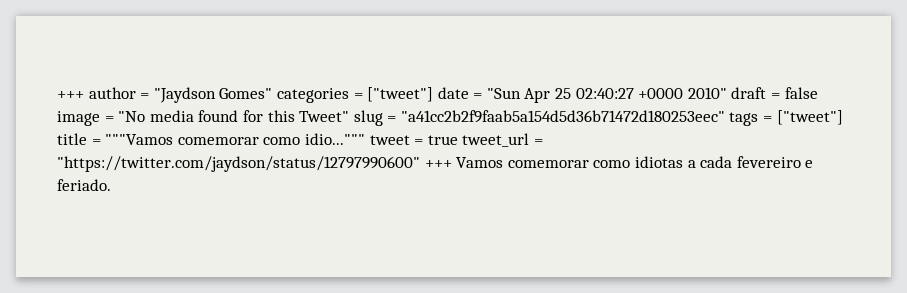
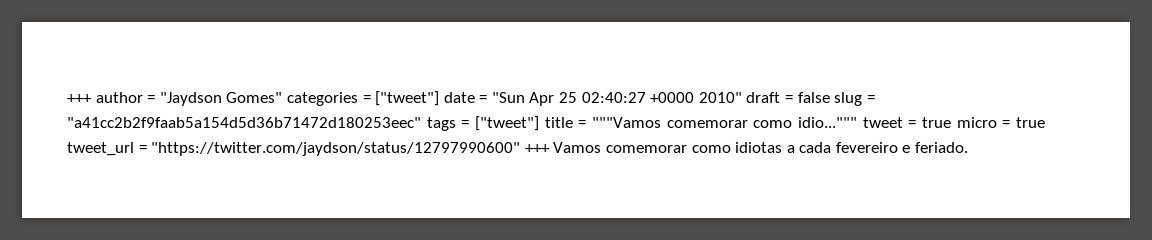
- +++ author = "Jaydson Gomes" categories = ["tweet"] date = "Sun Apr 25 02:40:27 +0000 2010" draft = false image = "No media found for this Tweet" slug = "a41cc2b2f9faab5a154d5d36b71472d180253eec" tags = ["tweet"] title = """Vamos comemorar como idio...""" tweet = true tweet_url = "https://twitter.com/jaydson/status/12797990600" +++ Vamos comemorar como idiotas a cada fevereiro e feriado.
+ +++ author = "Jaydson Gomes" categories = ["tweet"] date = "Sun Apr 25 02:40:27 +0000 2010" draft = false slug = "a41cc2b2f9faab5a154d5d36b71472d180253eec" tags = ["tweet"] title = """Vamos comemorar como idio...""" tweet = true micro = true tweet_url = "https://twitter.com/jaydson/status/12797990600" +++ Vamos comemorar como idiotas a cada fevereiro e feriado.

